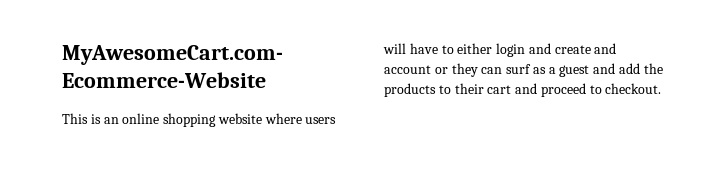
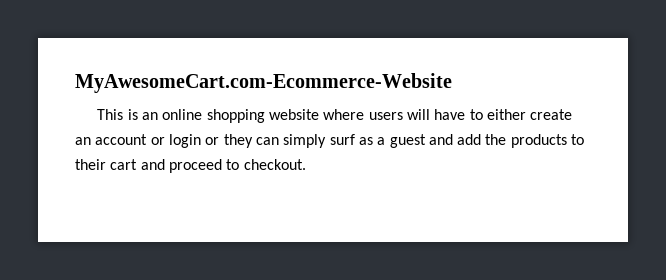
- This is an online shopping website where users will have to either login and create and account or they can surf as a guest and add the products to their cart and proceed to checkout.
+ This is an online shopping website where users will have to either create an account or login or they can simply surf as a guest and add the products to their cart and proceed to checkout.

